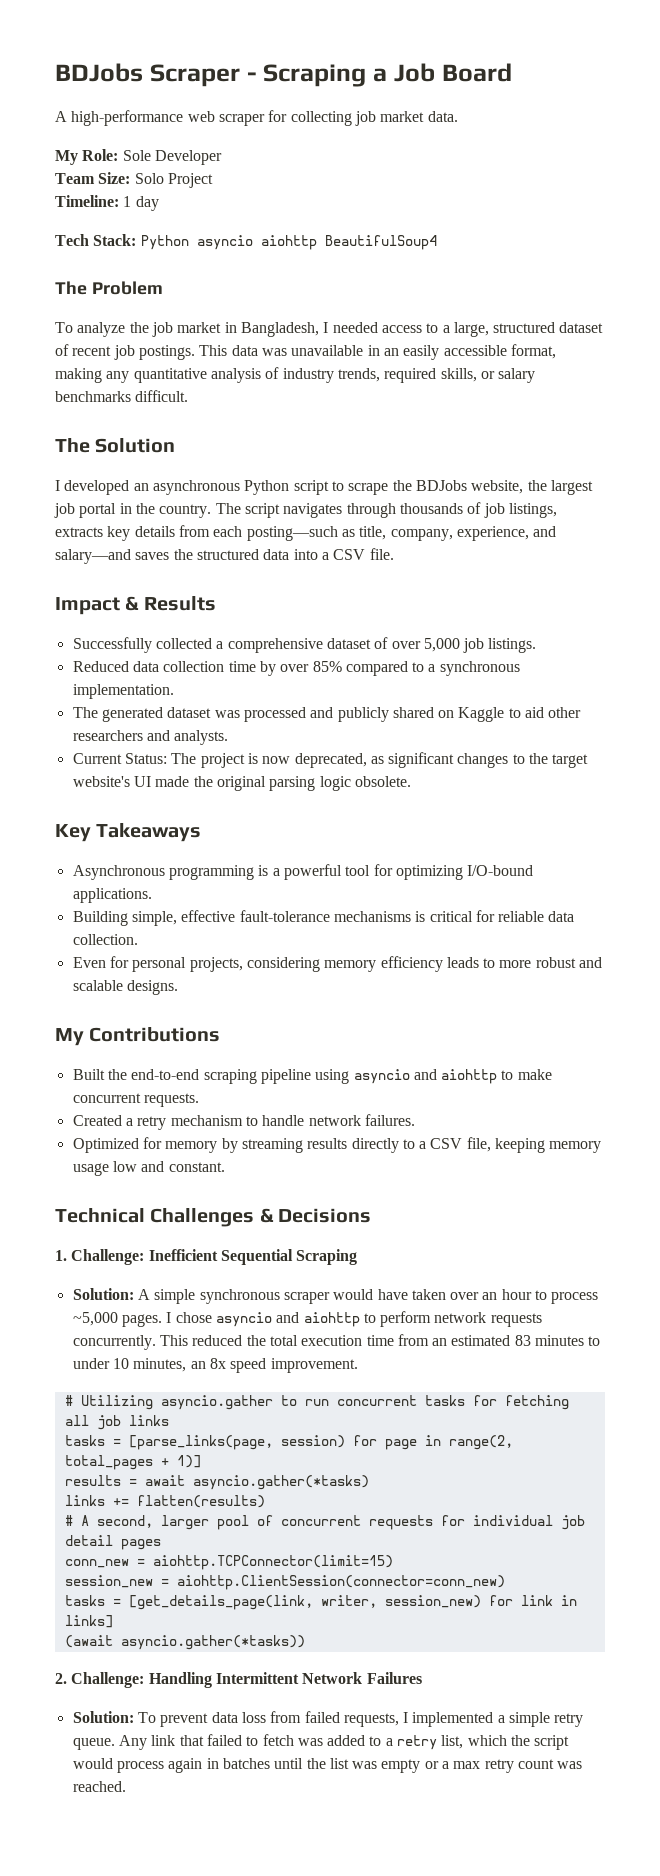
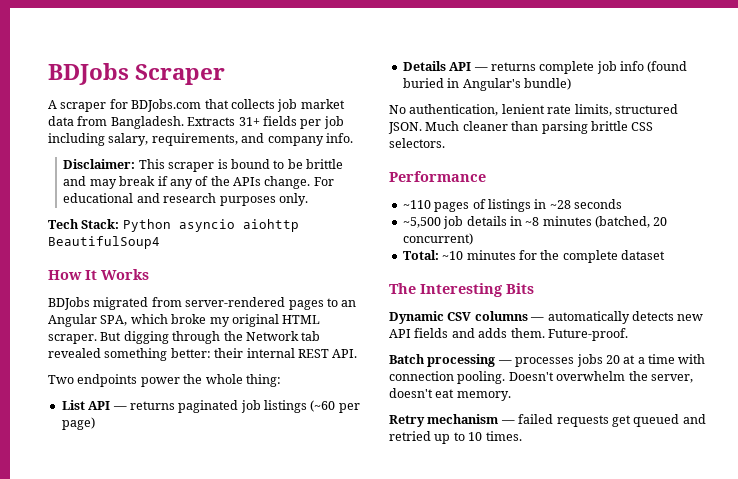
- BDJobs Scraper - Scraping a Job Board
- A high-performance web scraper for collecting job market data.
- My Role: Sole Developer
- Team Size: Solo Project
- Timeline: 1 day
+ BDJobs Scraper
+ A scraper for BDJobs.com that collects job market data from Bangladesh. Extracts 31+ fields per job including salary, requirements, and company info.
+ Disclaimer: This scraper is bound to be brittle and may break if any of the APIs change. For educational and research purposes only.
- The Problem
- To analyze the job market in Bangladesh, I needed access to a large, structured dataset of recent job postings. This data was unavailable in an easily accessible format, making any quantitative analysis of industry trends, required skills, or salary benchmarks difficult.
- The Solution
- I developed an asynchronous Python script to scrape the BDJobs website, the largest job portal in the country. The script navigates through thousands of job listings, extracts key details from each posting—such as title, company, experience, and salary—and saves the structured data into a CSV file.
- Impact & Results
- Successfully collected a comprehensive dataset of over 5,000 job listings.
- Reduced data collection time by over 85% compared to a synchronous implementation.
- The generated dataset was processed and publicly shared on Kaggle to aid other researchers and analysts.
- Current Status: The project is now deprecated, as significant changes to the target website's UI made the original parsing logic obsolete.
- Key Takeaways
- Asynchronous programming is a powerful tool for optimizing I/O-bound applications.
- Building simple, effective fault-tolerance mechanisms is critical for reliable data collection.
- Even for personal projects, considering memory efficiency leads to more robust and scalable designs.
- My Contributions
- Built the end-to-end scraping pipeline using asyncio and aiohttp to make concurrent requests.
- Created a retry mechanism to handle network failures.
- Optimized for memory by streaming results directly to a CSV file, keeping memory usage low and constant.
- Technical Challenges & Decisions
- 1. Challenge: Inefficient Sequential Scraping
- Solution: A simple synchronous scraper would have taken over an hour to process ~5,000 pages. I chose asyncio and aiohttp to perform network requests concurrently. This reduced the total execution time from an estimated 83 minutes to under 10 minutes, an 8x speed improvement.
- # Utilizing asyncio.gather to run concurrent tasks for fetching all job links
- tasks = [parse_links(page, session) for page in range(2, total_pages + 1)]
- results = await asyncio.gather(*tasks)
- links += flatten(results)
- # A second, larger pool of concurrent requests for individual job detail pages
- conn_new = aiohttp.TCPConnector(limit=15)
- session_new = aiohttp.ClientSession(connector=conn_new)
- tasks = [get_details_page(link, writer, session_new) for link in links]
- (await asyncio.gather(*tasks))
- 2. Challenge: Handling Intermittent Network Failures
- Solution: To prevent data loss from failed requests, I implemented a simple retry queue. Any link that failed to fetch was added to a retry list, which the script would process again in batches until the list was empty or a max retry count was reached.
+ How It Works
+ BDJobs migrated from server-rendered pages to an Angular SPA, which broke my original HTML scraper. But digging through the Network tab revealed something better: their internal REST API.
+ Two endpoints power the whole thing:
+ List API — returns paginated job listings (~60 per page)
+ Details API — returns complete job info (found buried in Angular's bundle)
+ No authentication, lenient rate limits, structured JSON. Much cleaner than parsing brittle CSS selectors.
+ Performance
+ ~110 pages of listings in ~28 seconds
+ ~5,500 job details in ~8 minutes (batched, 20 concurrent)
+ Total: ~10 minutes for the complete dataset
+ The Interesting Bits
+ Dynamic CSV columns — automatically detects new API fields and adds them. Future-proof.
+ Batch processing — processes jobs 20 at a time with connection pooling. Doesn't overwhelm the server, doesn't eat memory.
+ Retry mechanism — failed requests get queued and retried up to 10 times.

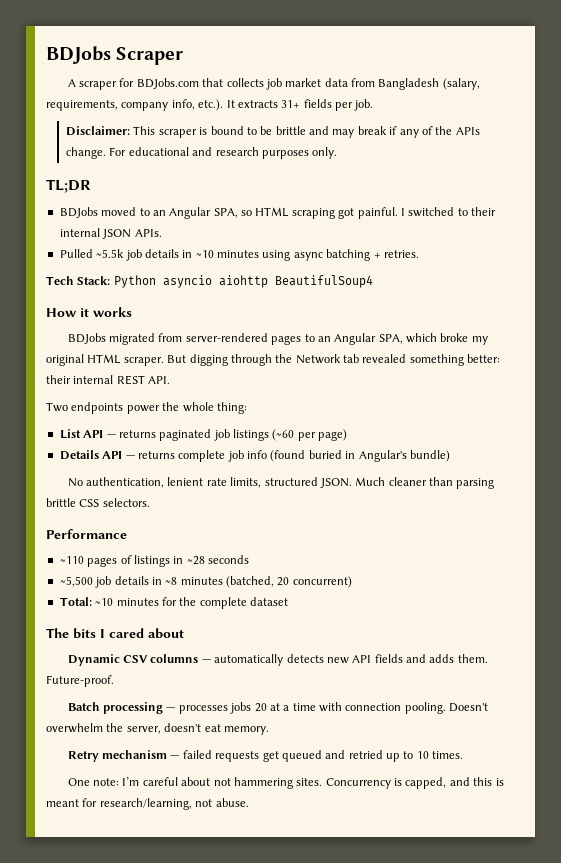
- A scraper for BDJobs.com that collects job market data from Bangladesh. Extracts 31+ fields per job including salary, requirements, and company info.
+ A scraper for BDJobs.com that collects job market data from Bangladesh (salary, requirements, company info, etc.). It extracts 31+ fields per job.
+ TL;DR
+ BDJobs moved to an Angular SPA, so HTML scraping got painful. I switched to their internal JSON APIs.
+ Pulled ~5.5k job details in ~10 minutes using async batching + retries.
- How It Works
+ How it works
- The Interesting Bits
+ The bits I cared about
+ One note: I’m careful about not hammering sites. Concurrency is capped, and this is meant for research/learning, not abuse.

